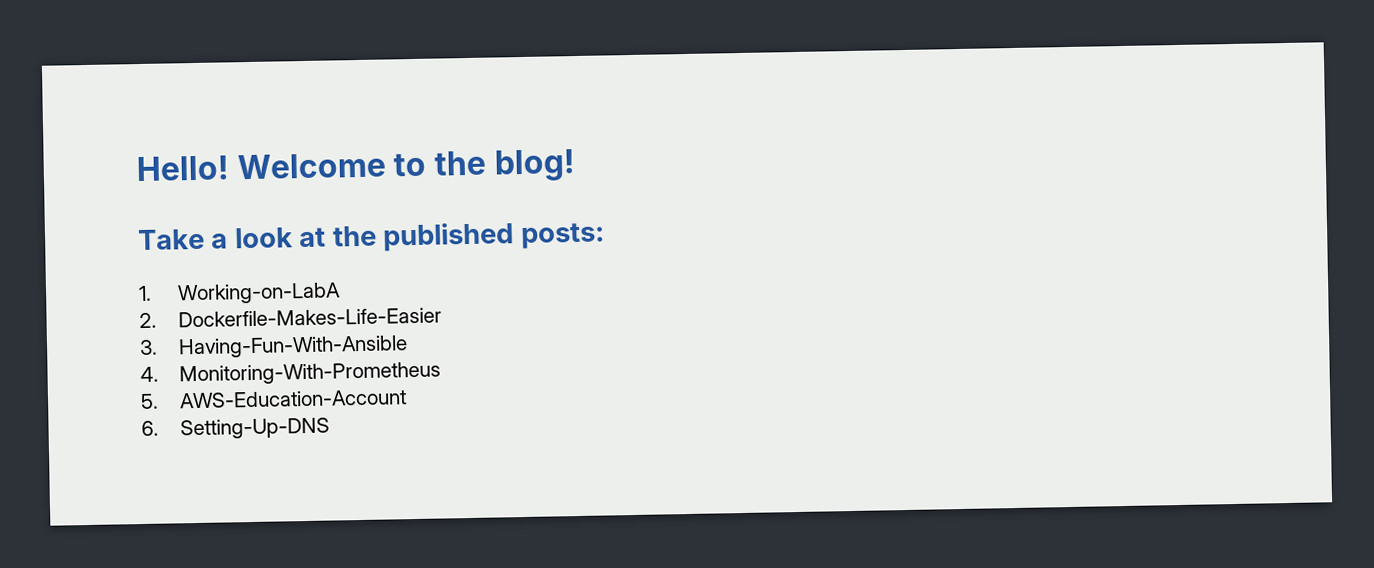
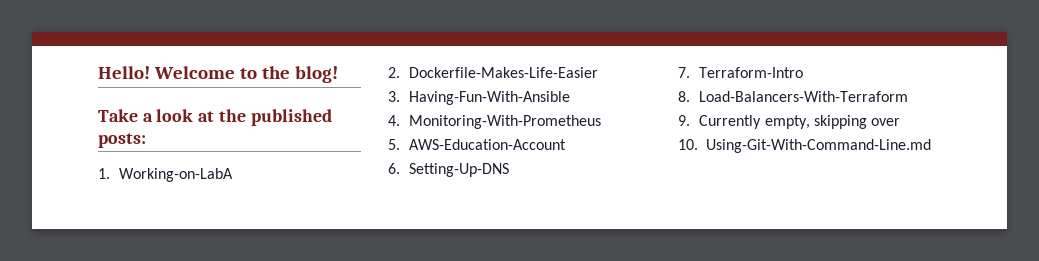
+ 7. Terraform-Intro
+ 8. Load-Balancers-With-Terraform
+ 9. Currently empty, skipping over
+ 10. Using-Git-With-Command-Line.md

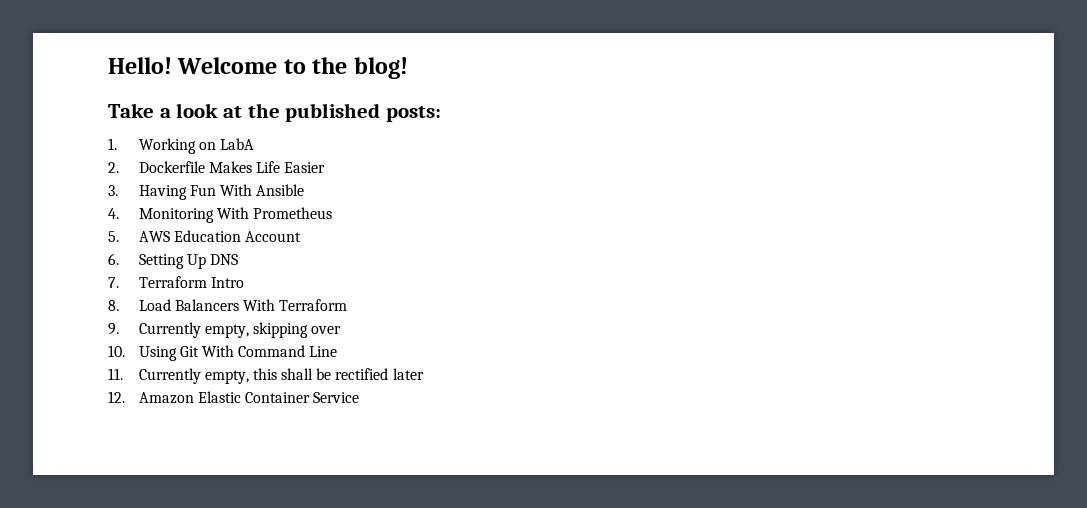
- 1. Working-on-LabA
- 2. Dockerfile-Makes-Life-Easier
- 3. Having-Fun-With-Ansible
- 4. Monitoring-With-Prometheus
- 5. AWS-Education-Account
- 6. Setting-Up-DNS
+ 1. Working on LabA
+ 2. Dockerfile Makes Life Easier
+ 3. Having Fun With Ansible
+ 4. Monitoring With Prometheus
+ 5. AWS Education Account
+ 6. Setting Up DNS
- 7. Terraform-Intro
+ 7. Terraform Intro
- 8. Load-Balancers-With-Terraform
+ 8. Load Balancers With Terraform
- 10. Using-Git-With-Command-Line.md
+ 10. Using Git With Command Line
+ 11. Currently empty, this shall be rectified later
+ 12. Amazon Elastic Container Service

